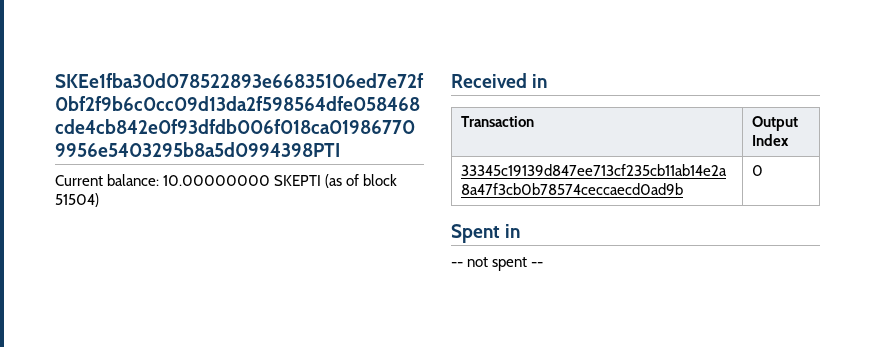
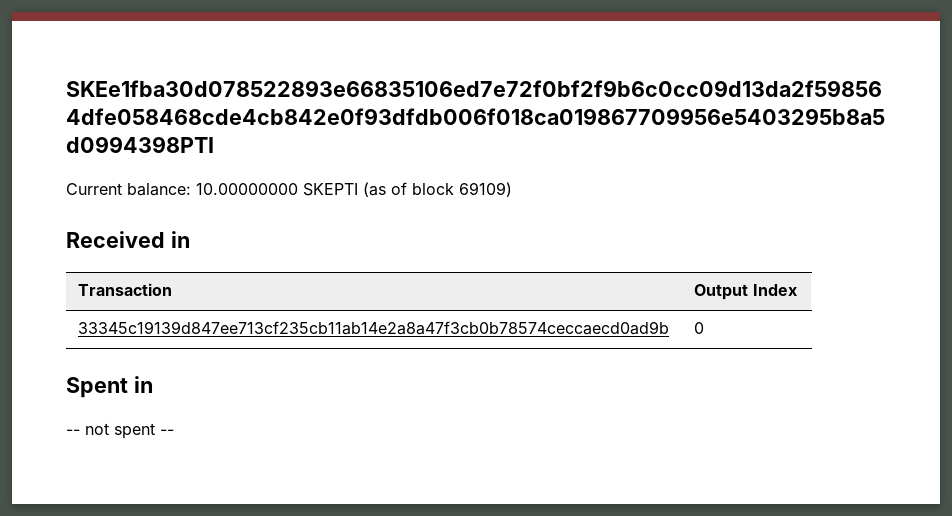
- Current balance: 10.00000000 SKEPTI (as of block 51504)
+ Current balance: 10.00000000 SKEPTI (as of block 69109)

